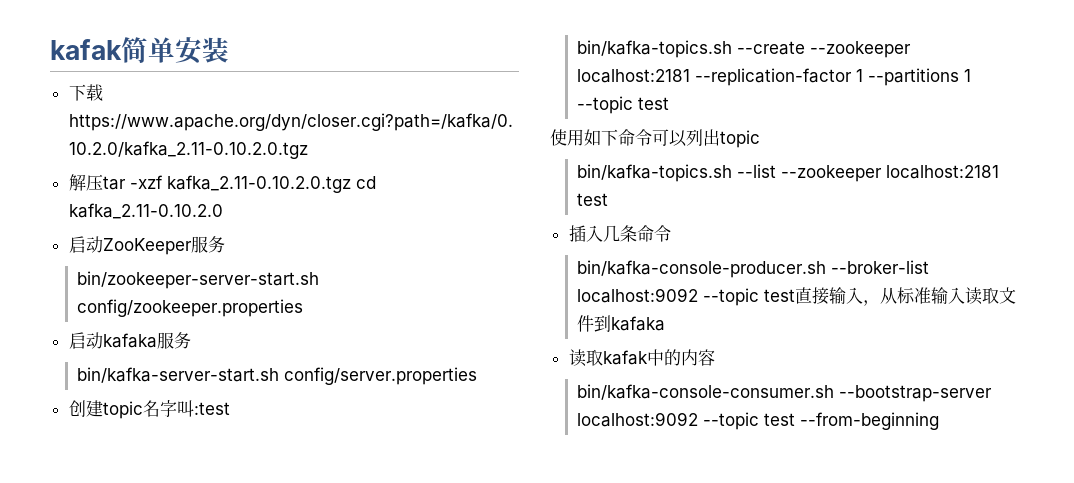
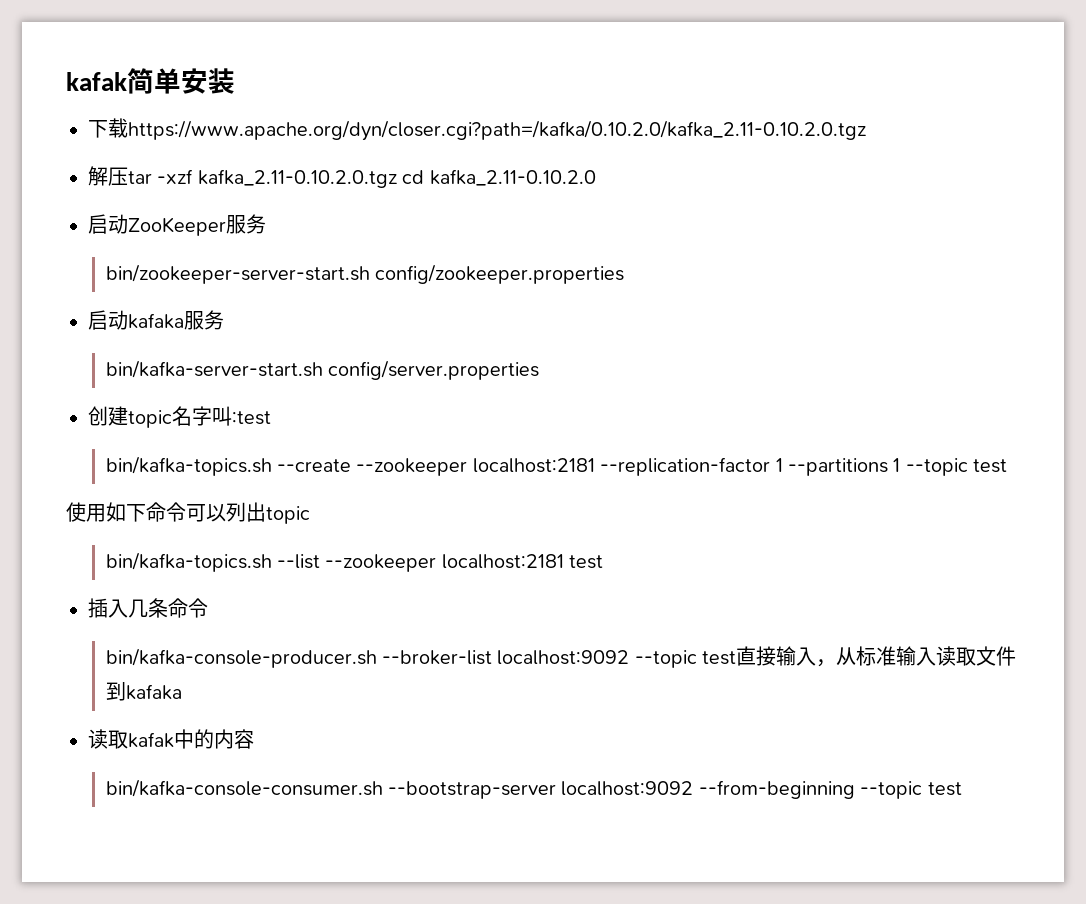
- bin/kafka-console-consumer.sh --bootstrap-server localhost:9092 --topic test --from-beginning
+ bin/kafka-console-consumer.sh --bootstrap-server localhost:9092 --from-beginning --topic test

